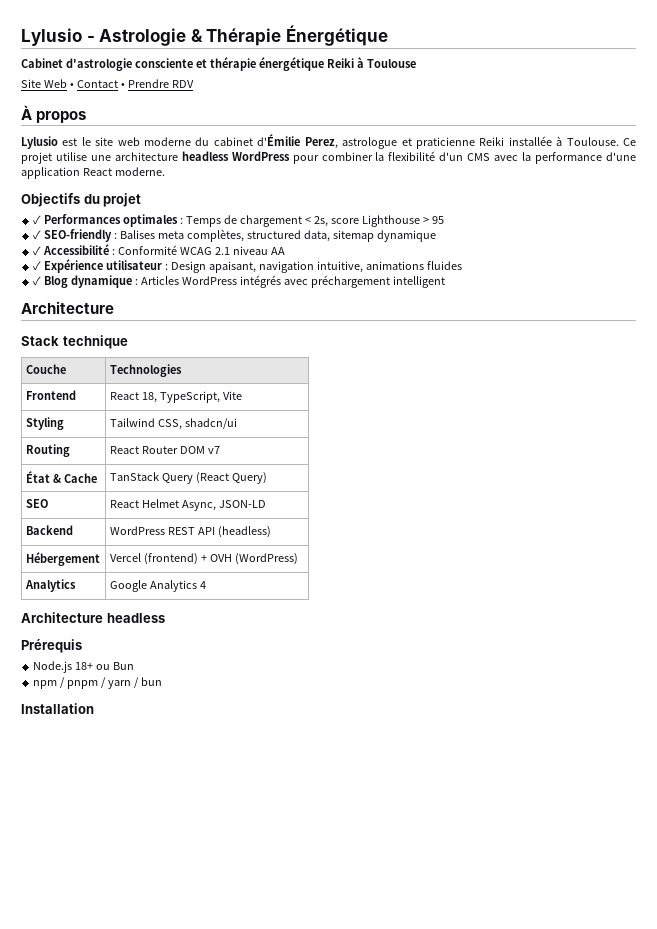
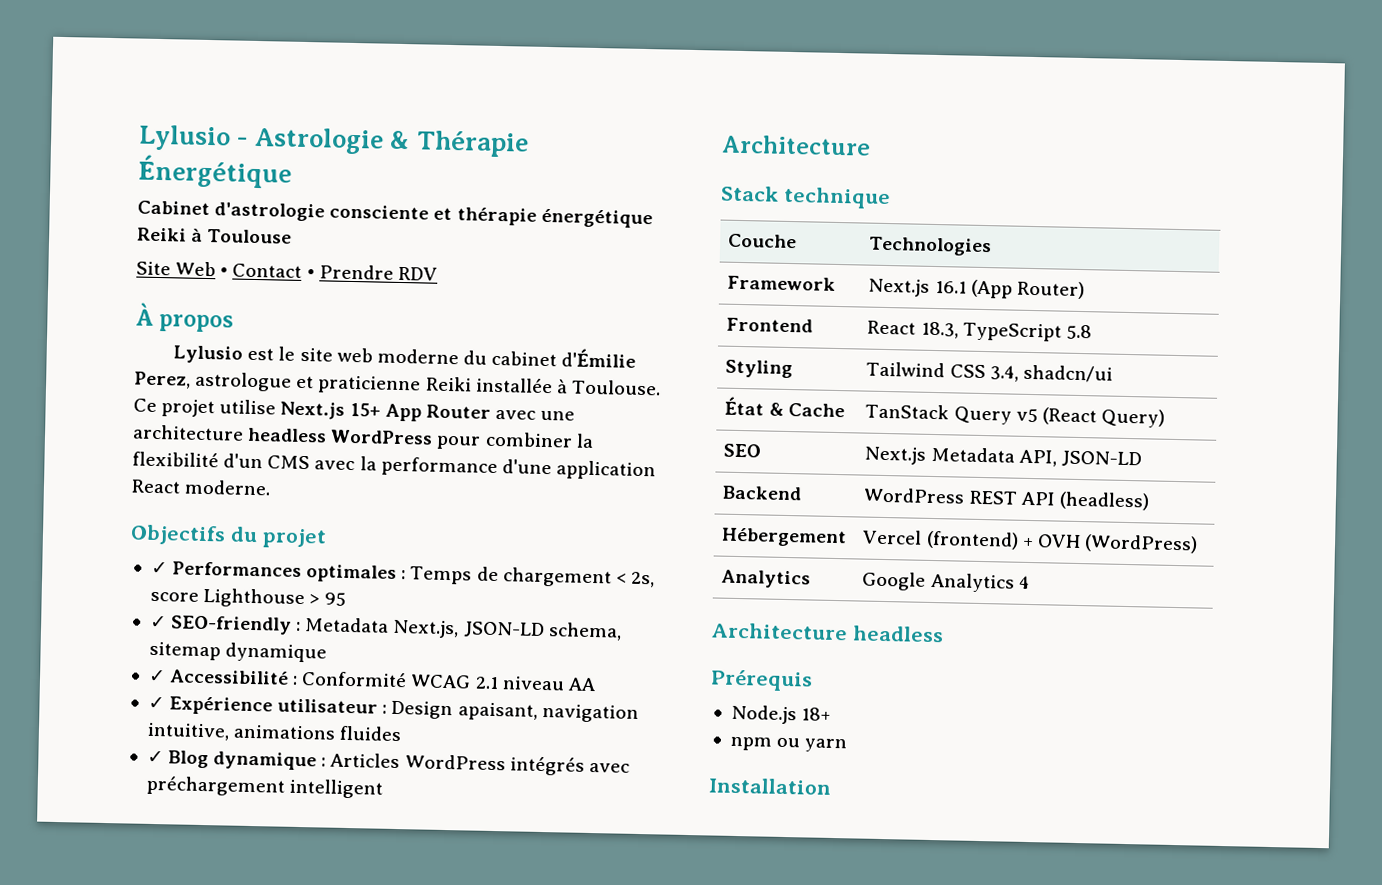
- Ce projet utilise une architecture headless WordPress pour combiner la flexibilité d'un CMS avec la performance d'une application React moderne.
+ Ce projet utilise Next.js 15+ App Router avec une architecture headless WordPress pour combiner la flexibilité d'un CMS avec la performance d'une application React moderne.
- ✓ SEO-friendly : Balises meta complètes, structured data, sitemap dynamique
+ ✓ SEO-friendly : Metadata Next.js, JSON-LD schema, sitemap dynamique
+ Framework | Next.js 16.1 (App Router)
- Frontend | React 18, TypeScript, Vite
+ Frontend | React 18.3, TypeScript 5.8
- Styling | Tailwind CSS, shadcn/ui
+ Styling | Tailwind CSS 3.4, shadcn/ui
- Routing | React Router DOM v7
- État & Cache | TanStack Query (React Query)
+ État & Cache | TanStack Query v5 (React Query)
- SEO | React Helmet Async, JSON-LD
+ SEO | Next.js Metadata API, JSON-LD
- Node.js 18+ ou Bun
+ Node.js 18+
- npm / pnpm / yarn / bun
+ npm ou yarn

